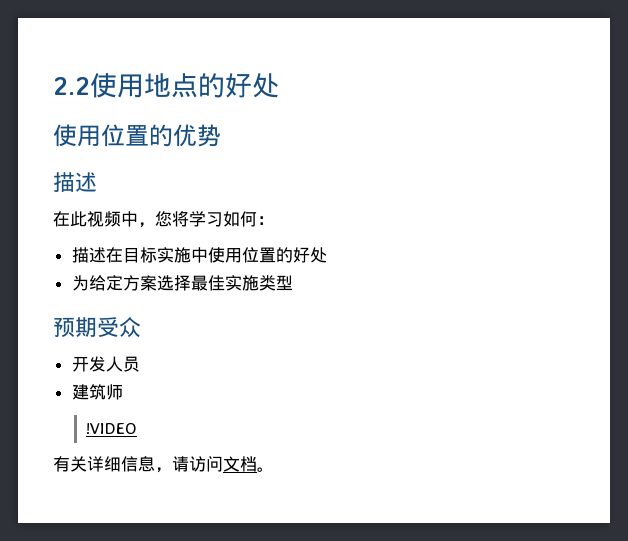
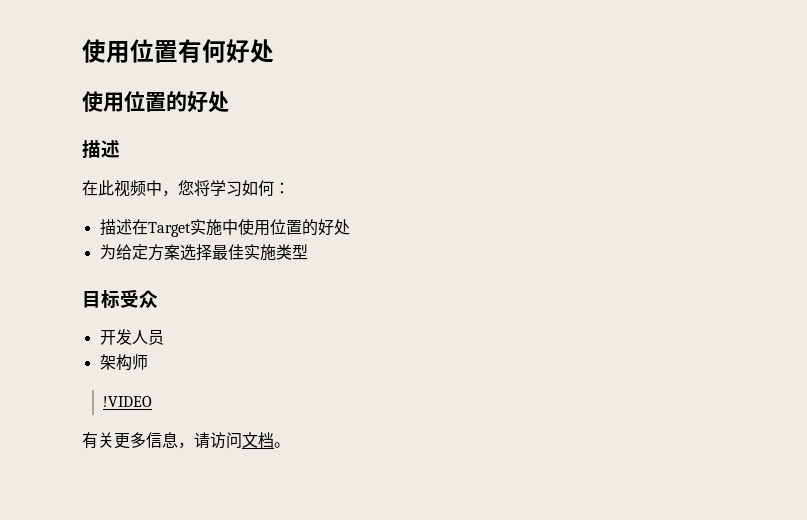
- 2.2使用地点的好处
- 使用位置的优势
+ 使用位置有何好处
+ 使用位置的好处
- 描述在目标实施中使用位置的好处
+ 描述在Target实施中使用位置的好处
- 预期受众
+ 目标受众
- 建筑师
+ 架构师
- 有关详细信息，请访问文档。
+ 有关更多信息，请访问文档。

